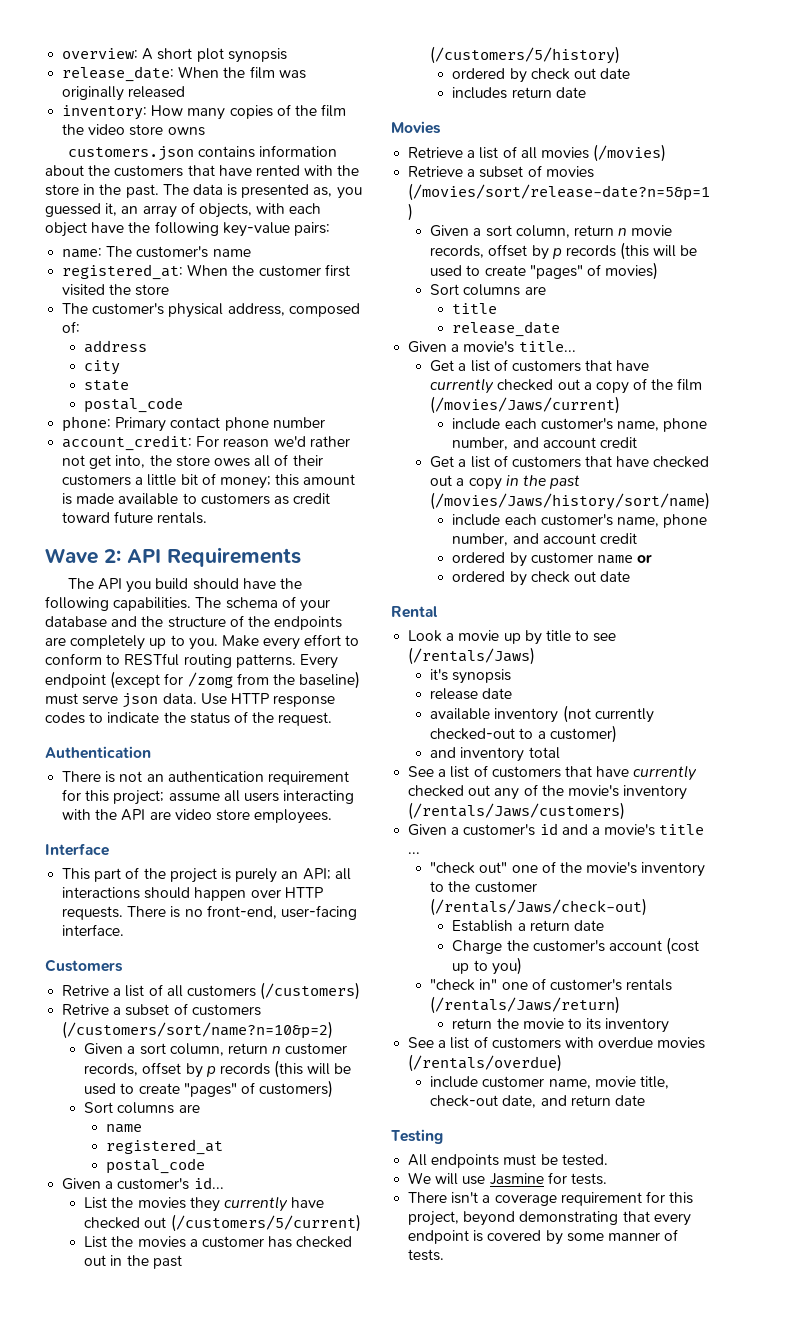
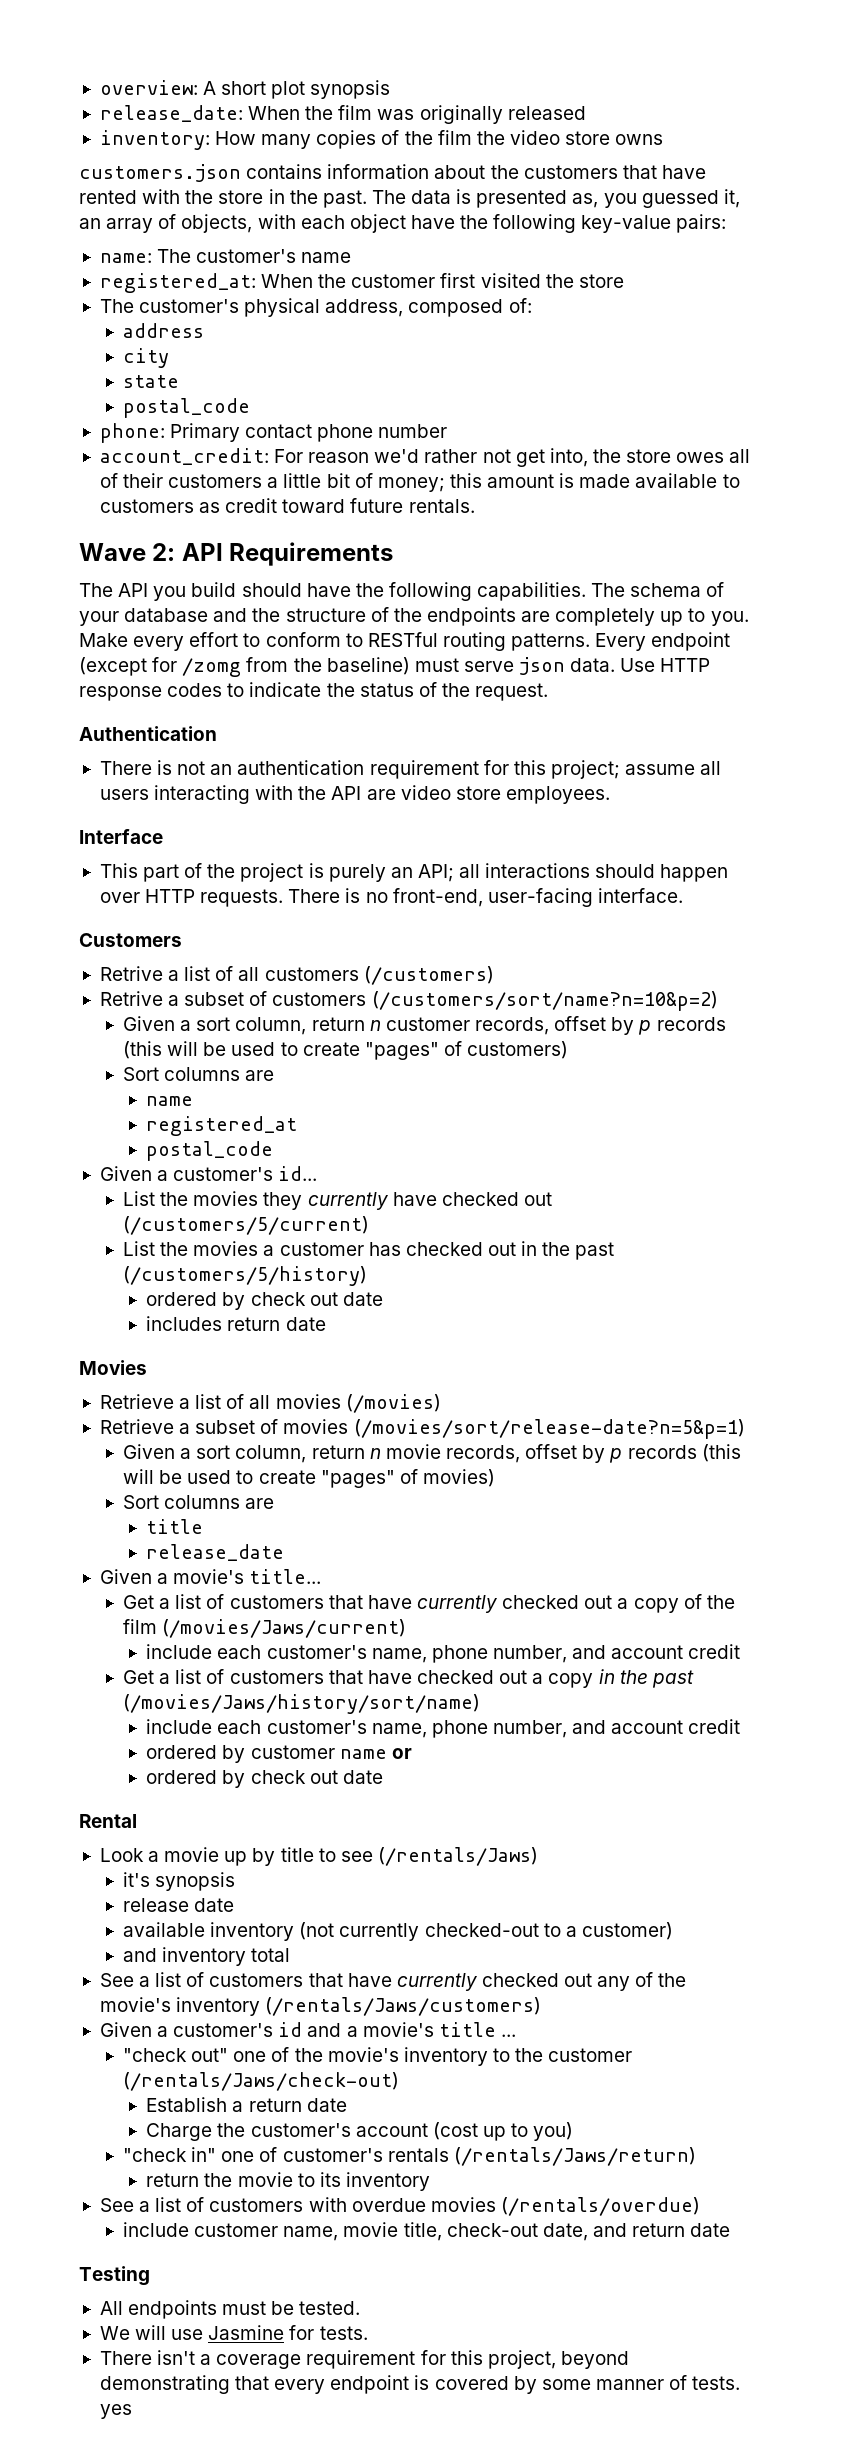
- There isn't a coverage requirement for this project, beyond demonstrating that every endpoint is covered by some manner of tests.
+ There isn't a coverage requirement for this project, beyond demonstrating that every endpoint is covered by some manner of tests. yes

